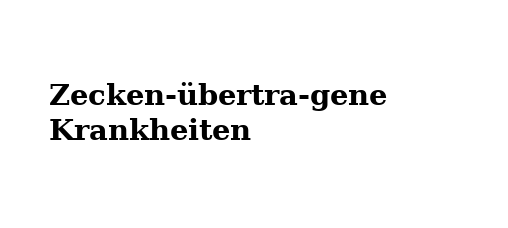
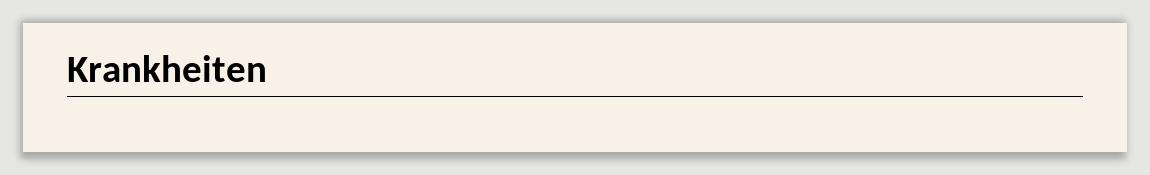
- Zecken-übertra-gene Krankheiten
+ Krankheiten

